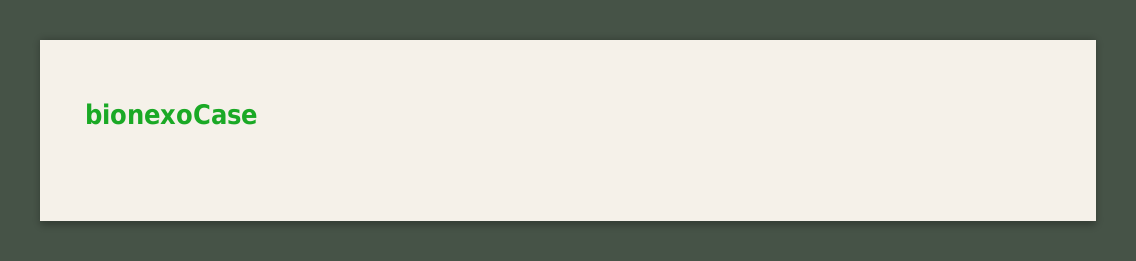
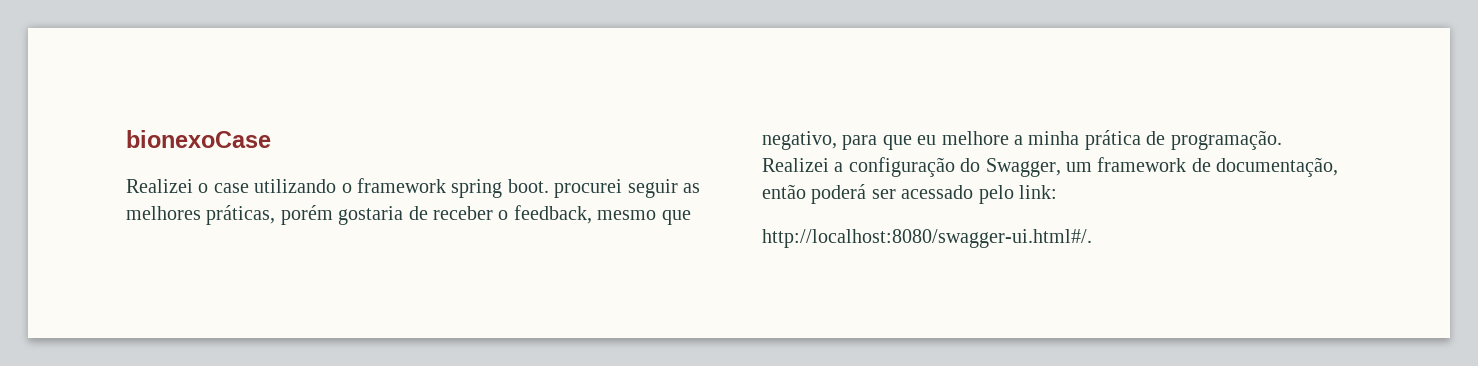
+ Realizei o case utilizando o framework spring boot. procurei seguir as melhores práticas, porém gostaria de receber o feedback, mesmo que negativo, para que eu melhore a minha prática de programação. Realizei a configuração do Swagger, um framework de documentação, então poderá ser acessado pelo link:
+ http://localhost:8080/swagger-ui.html#/.

